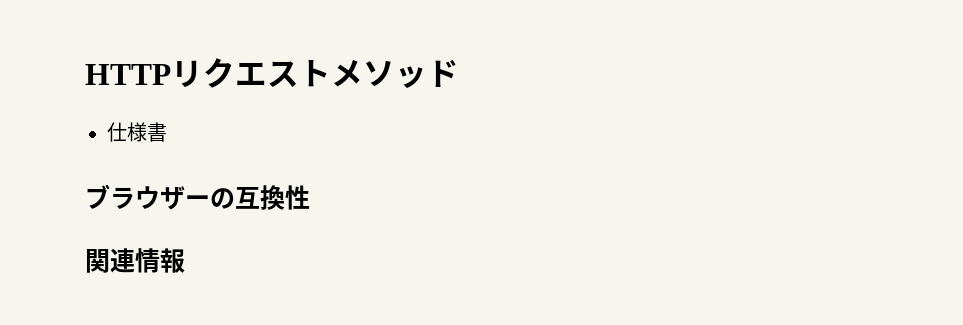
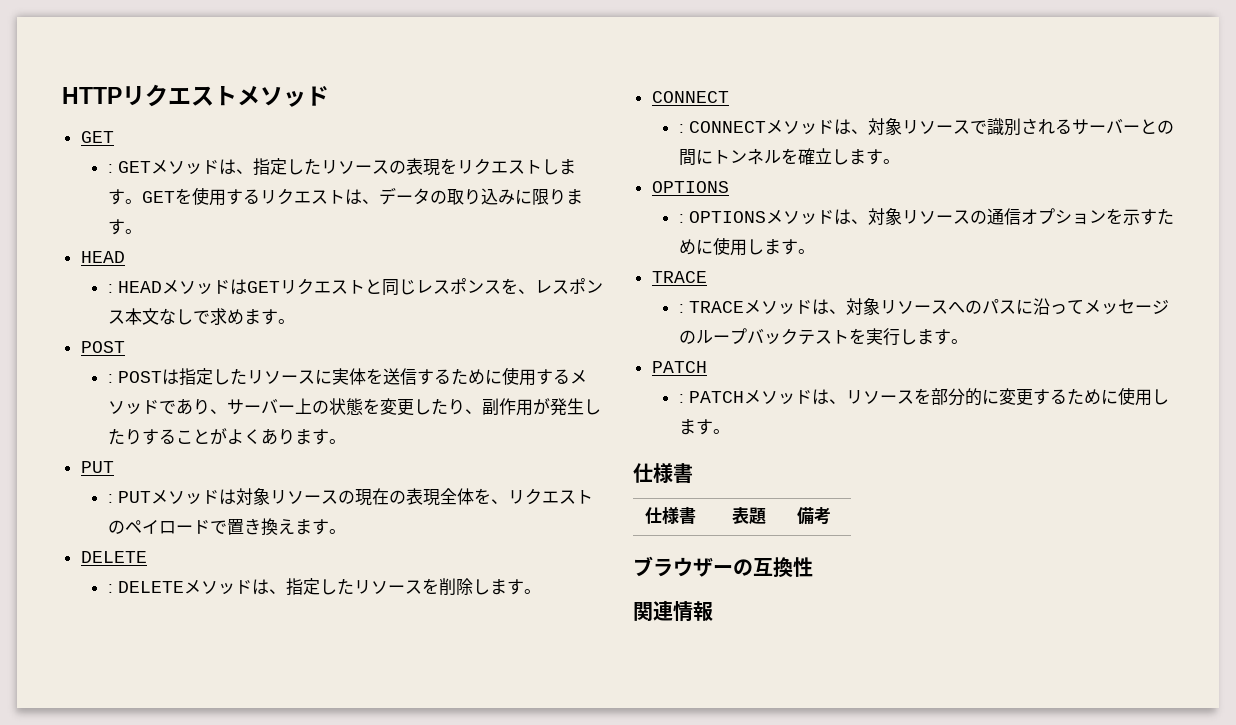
  HTTPリクエストメソッド
+ GET
+ : GETメソッドは、指定したリソースの表現をリクエストします。GETを使用するリクエストは、データの取り込みに限ります。
+ HEAD
+ : HEADメソッドはGETリクエストと同じレスポンスを、レスポンス本文なしで求めます。
+ POST
+ : POSTは指定したリソースに実体を送信するために使用するメソッドであり、サーバー上の状態を変更したり、副作用が発生したりすることがよくあります。
+ PUT
+ : PUTメソッドは対象リソースの現在の表現全体を、リクエストのペイロードで置き換えます。
+ DELETE
+ : DELETEメソッドは、指定したリソースを削除します。
+ CONNECT
+ : CONNECTメソッドは、対象リソースで識別されるサーバーとの間にトンネルを確立します。
+ OPTIONS
+ : OPTIONSメソッドは、対象リソースの通信オプションを示すために使用します。
+ TRACE
+ : TRACEメソッドは、対象リソースへのパスに沿ってメッセージのループバックテストを実行します。
+ PATCH
+ : PATCHメソッドは、リソースを部分的に変更するために使用します。
  仕様書
+ 仕様書 | 表題 | 備考

